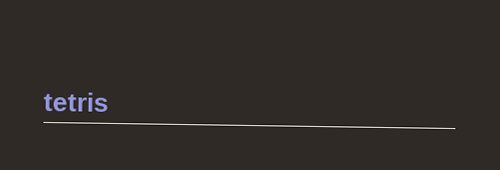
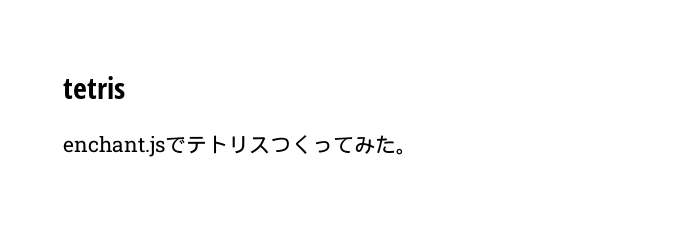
+ enchant.jsでテトリスつくってみた。

